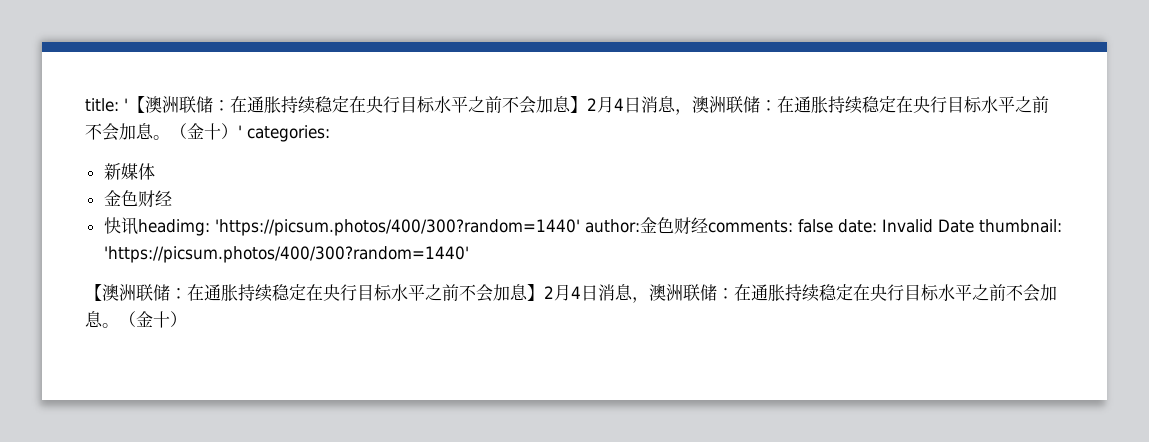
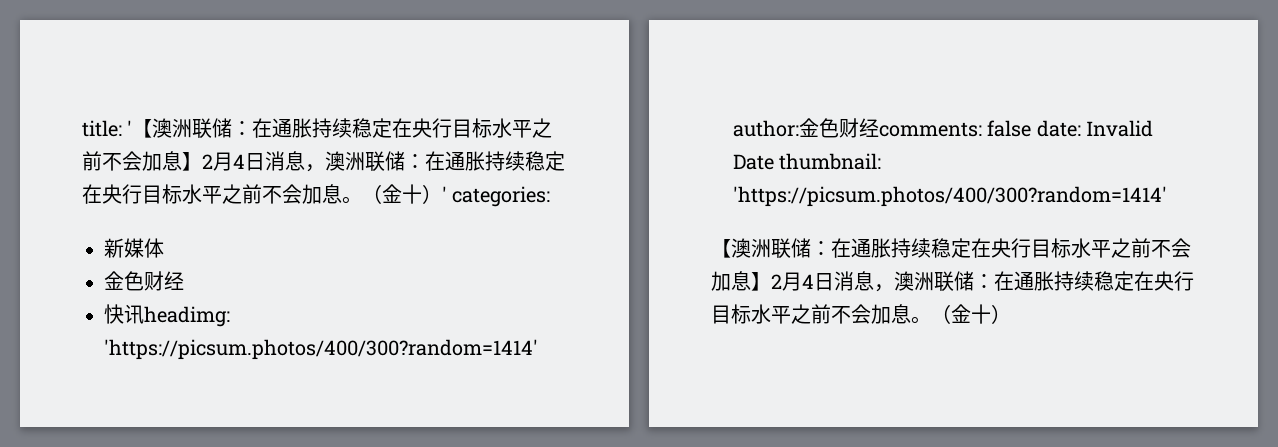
- 快讯headimg: 'https://picsum.photos/400/300?random=1440' author:金色财经comments: false date: Invalid Date thumbnail: 'https://picsum.photos/400/300?random=1440'
+ 快讯headimg: 'https://picsum.photos/400/300?random=1414' author:金色财经comments: false date: Invalid Date thumbnail: 'https://picsum.photos/400/300?random=1414'

